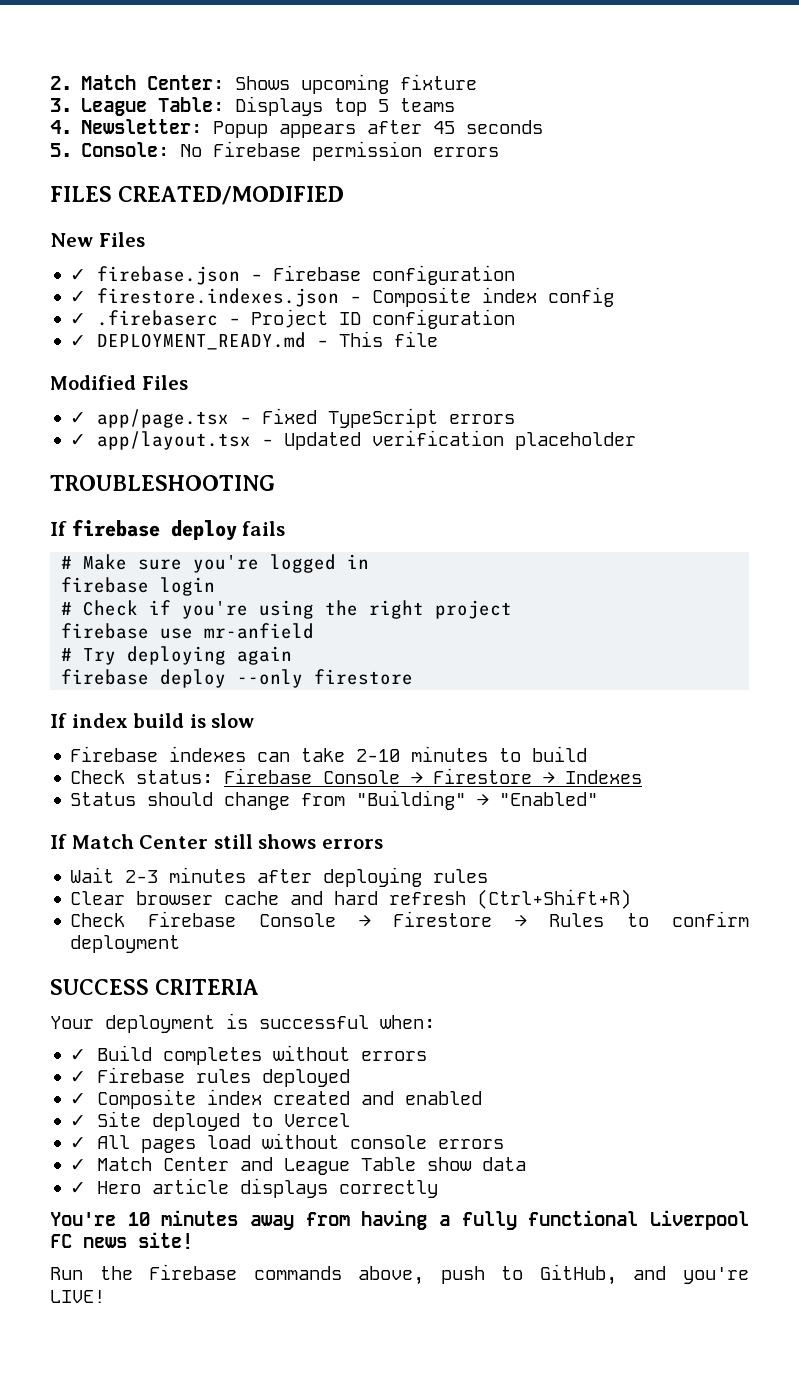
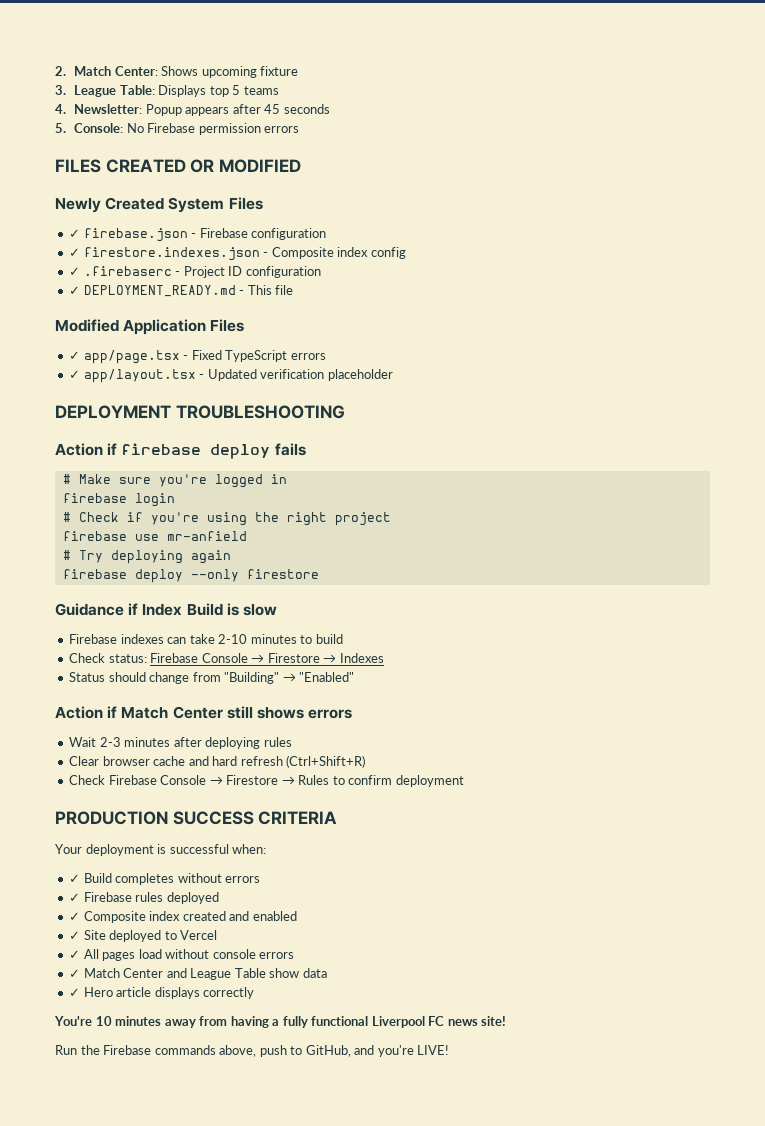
- FILES CREATED/MODIFIED
- New Files
+ FILES CREATED OR MODIFIED
+ Newly Created System Files
- Modified Files
+ Modified Application Files
- TROUBLESHOOTING
+ DEPLOYMENT TROUBLESHOOTING
- If firebase deploy fails
+ Action if firebase deploy fails
- If index build is slow
+ Guidance if Index Build is slow
- If Match Center still shows errors
+ Action if Match Center still shows errors
- SUCCESS CRITERIA
+ PRODUCTION SUCCESS CRITERIA

